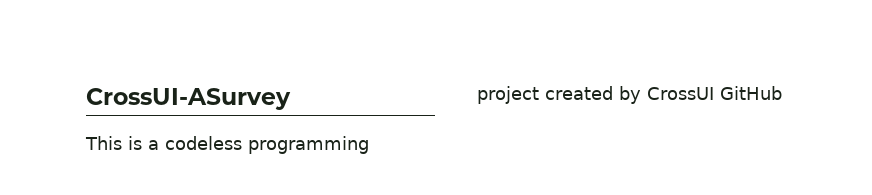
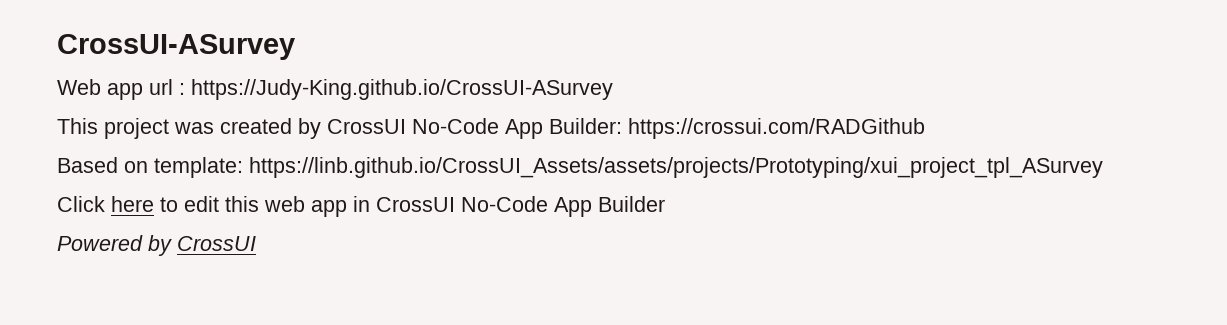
- This is a codeless programming project created by CrossUI GitHub
+ Web app url : https://Judy-King.github.io/CrossUI-ASurvey
+ This project was created by CrossUI No-Code App Builder: https://crossui.com/RADGithub
+ Based on template: https://linb.github.io/CrossUI_Assets/assets/projects/Prototyping/xui_project_tpl_ASurvey
+ Click here to edit this web app in CrossUI No-Code App Builder
+ Powered by CrossUI

